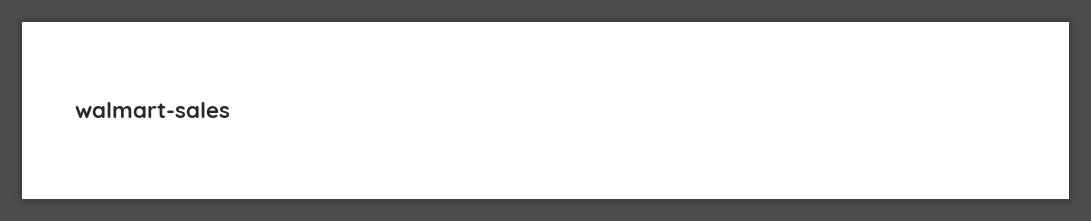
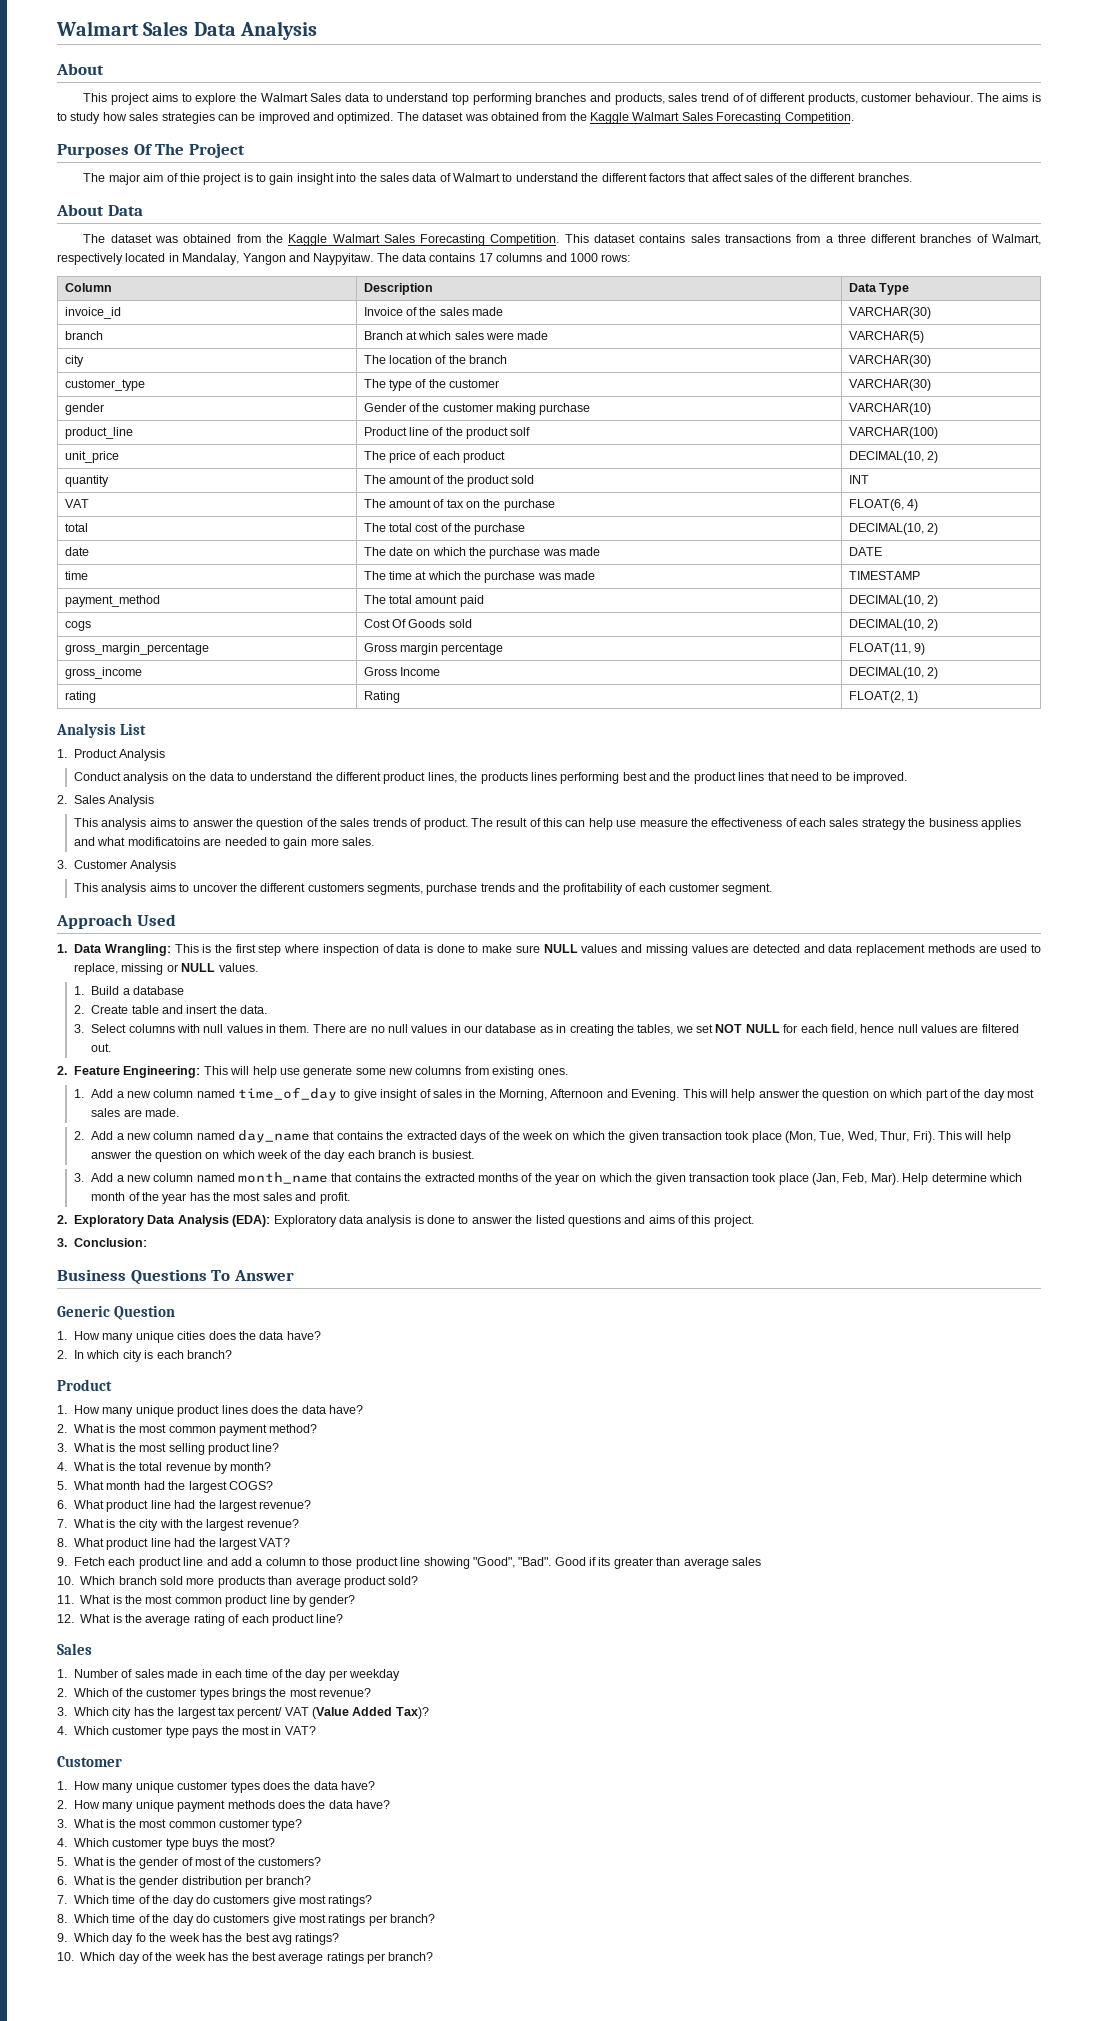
- walmart-sales
+ Walmart Sales Data Analysis
+ About
+ This project aims to explore the Walmart Sales data to understand top performing branches and products, sales trend of of different products, customer behaviour. The aims is to study how sales strategies can be improved and optimized. The dataset was obtained from the Kaggle Walmart Sales Forecasting Competition.
+ Purposes Of The Project
+ The major aim of thie project is to gain insight into the sales data of Walmart to understand the different factors that affect sales of the different branches.
+ About Data
+ The dataset was obtained from the Kaggle Walmart Sales Forecasting Competition. This dataset contains sales transactions from a three different branches of Walmart, respectively located in Mandalay, Yangon and Naypyitaw. The data contains 17 columns and 1000 rows:
+ Column | Description | Data Type
+ invoice_id | Invoice of the sales made | VARCHAR(30)
+ branch | Branch at which sales were made | VARCHAR(5)
+ city | The location of the branch | VARCHAR(30)
+ customer_type | The type of the customer | VARCHAR(30)
+ gender | Gender of the customer making purchase | VARCHAR(10)
+ product_line | Product line of the product solf | VARCHAR(100)
+ unit_price | The price of each product | DECIMAL(10, 2)
+ quantity | The amount of the product sold | INT
+ VAT | The amount of tax on the purchase | FLOAT(6, 4)
+ total | The total cost of the purchase | DECIMAL(10, 2)
+ date | The date on which the purchase was made | DATE
+ time | The time at which the purchase was made | TIMESTAMP
+ payment_method | The total amount paid | DECIMAL(10, 2)
+ cogs | Cost Of Goods sold | DECIMAL(10, 2)
+ gross_margin_percentage | Gross margin percentage | FLOAT(11, 9)
+ gross_income | Gross Income | DECIMAL(10, 2)
+ rating | Rating | FLOAT(2, 1)
+ Analysis List
+ 1. Product Analysis
+ Conduct analysis on the data to understand the different product lines, the products lines performing best and the product lines that need to be improved.
+ 2. Sales Analysis
+ This analysis aims to answer the question of the sales trends of product. The result of this can help use measure the effectiveness of each sales strategy the business applies and what modificatoins are needed to gain more sales.
+ 3. Customer Analysis
+ This analysis aims to uncover the different customers segments, purchase trends and the profitability of each customer segment.
+ Approach Used
+ 1. Data Wrangling: This is the first step where inspection of data is done to make sure NULL values and missing values are detected and data replacement methods are used to replace, missing or NULL values.
+ 1. Build a database
+ 2. Create table and insert the data.
+ 3. Select columns with null values in them. There are no null values in our database as in creating the tables, we set NOT NULL for each field, hence null values are filtered out.
+ 2. Feature Engineering: This will help use generate some new columns from existing ones.
+ 1. Add a new column named time_of_day to give insight of sales in the Morning, Afternoon and Evening. This will help answer the question on which part of the day most sales are made.
+ 2. Add a new column named day_name that contains the extracted days of the week on which the given transaction took place (Mon, Tue, Wed, Thur, Fri). This will help answer the question on which week of the day each branch is busiest.
+ 3. Add a new column named month_name that contains the extracted months of the year on which the given transaction took place (Jan, Feb, Mar). Help determine which month of the year has the most sales and profit.
+ 2. Exploratory Data Analysis (EDA): Exploratory data analysis is done to answer the listed questions and aims of this project.
+ 3. Conclusion:
+ Business Questions To Answer
+ Generic Question
+ 1. How many unique cities does the data have?
+ 2. In which city is each branch?
+ Product
+ 1. How many unique product lines does the data have?
+ 2. What is the most common payment method?
+ 3. What is the most selling product line?
+ 4. What is the total revenue by month?
+ 5. What month had the largest COGS?
+ 6. What product line had the largest revenue?
+ 7. What is the city with the largest revenue?
+ 8. What product line had the largest VAT?
+ 9. Fetch each product line and add a column to those product line showing "Good", "Bad". Good if its greater than average sales
+ 10. Which branch sold more products than average product sold?
+ 11. What is the most common product line by gender?
+ 12. What is the average rating of each product line?
+ Sales
+ 1. Number of sales made in each time of the day per weekday
+ 2. Which of the customer types brings the most revenue?
+ 3. Which city has the largest tax percent/ VAT (Value Added Tax)?
+ 4. Which customer type pays the most in VAT?
+ Customer
+ 1. How many unique customer types does the data have?
+ 2. How many unique payment methods does the data have?
+ 3. What is the most common customer type?
+ 4. Which customer type buys the most?
+ 5. What is the gender of most of the customers?
+ 6. What is the gender distribution per branch?
+ 7. Which time of the day do customers give most ratings?
+ 8. Which time of the day do customers give most ratings per branch?
+ 9. Which day fo the week has the best avg ratings?
+ 10. Which day of the week has the best average ratings per branch?

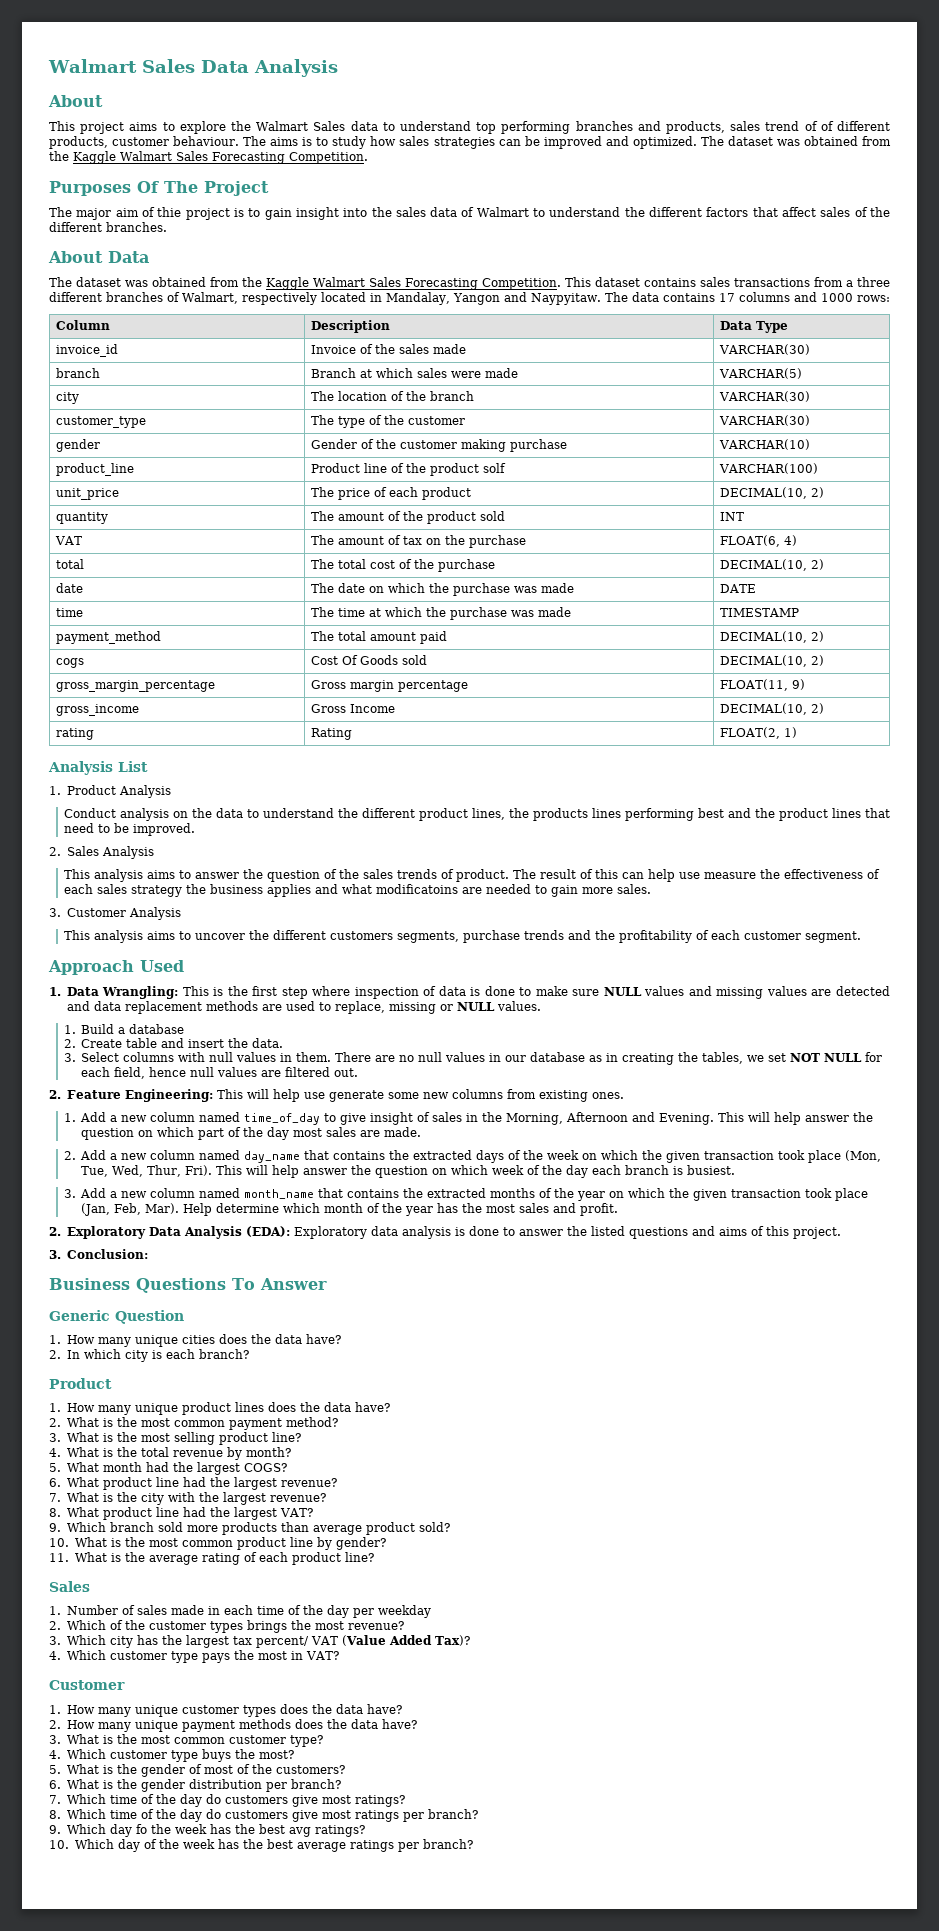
- 9. Fetch each product line and add a column to those product line showing "Good", "Bad". Good if its greater than average sales
- 10. Which branch sold more products than average product sold?
+ 9. Which branch sold more products than average product sold?
- 11. What is the most common product line by gender?
+ 10. What is the most common product line by gender?
- 12. What is the average rating of each product line?
+ 11. What is the average rating of each product line?

